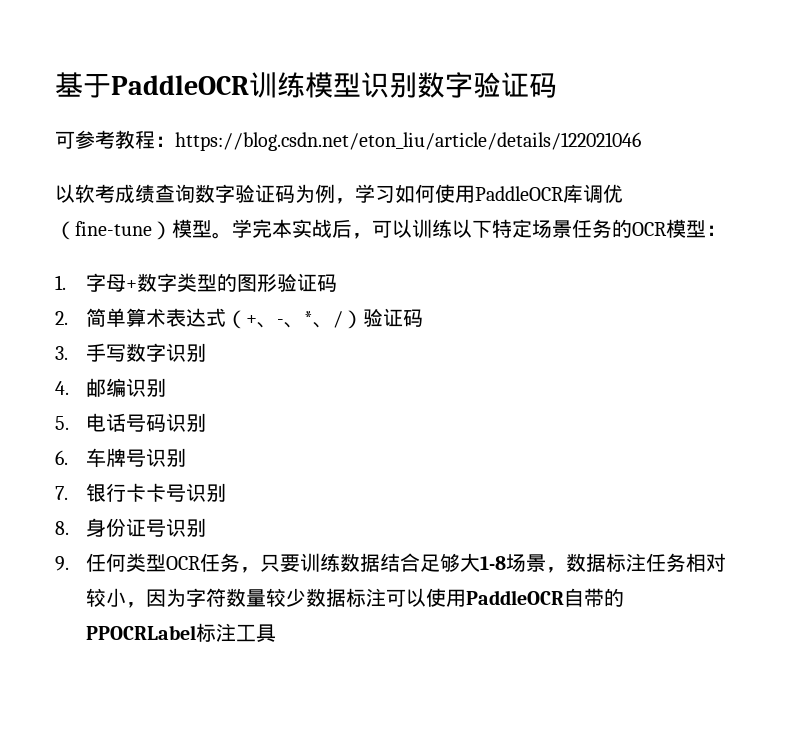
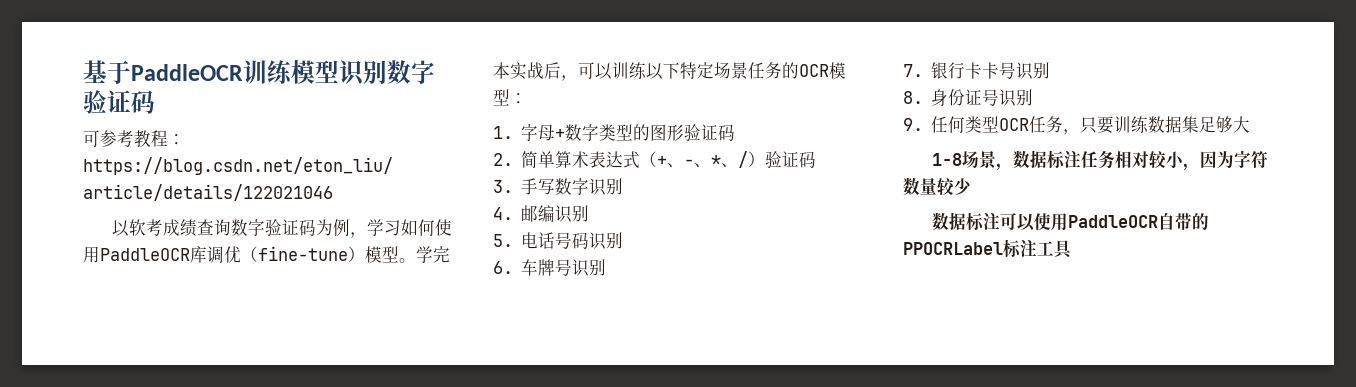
- 9.任何类型OCR任务，只要训练数据结合足够大1-8场景，数据标注任务相对较小，因为字符数量较少数据标注可以使用PaddleOCR自带的PPOCRLabel标注工具
+ 9.任何类型OCR任务，只要训练数据集足够大
+ 1-8场景，数据标注任务相对较小，因为字符数量较少
+ 数据标注可以使用PaddleOCR自带的PPOCRLabel标注工具

